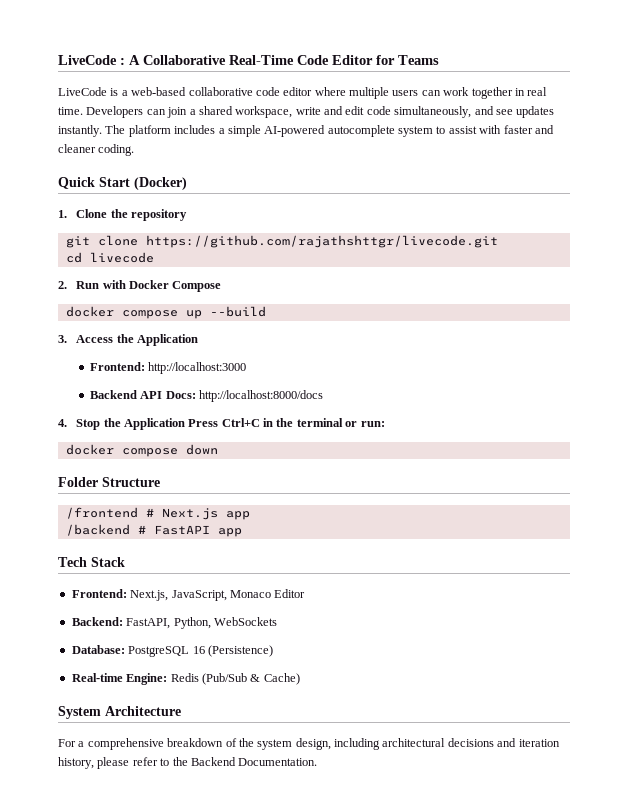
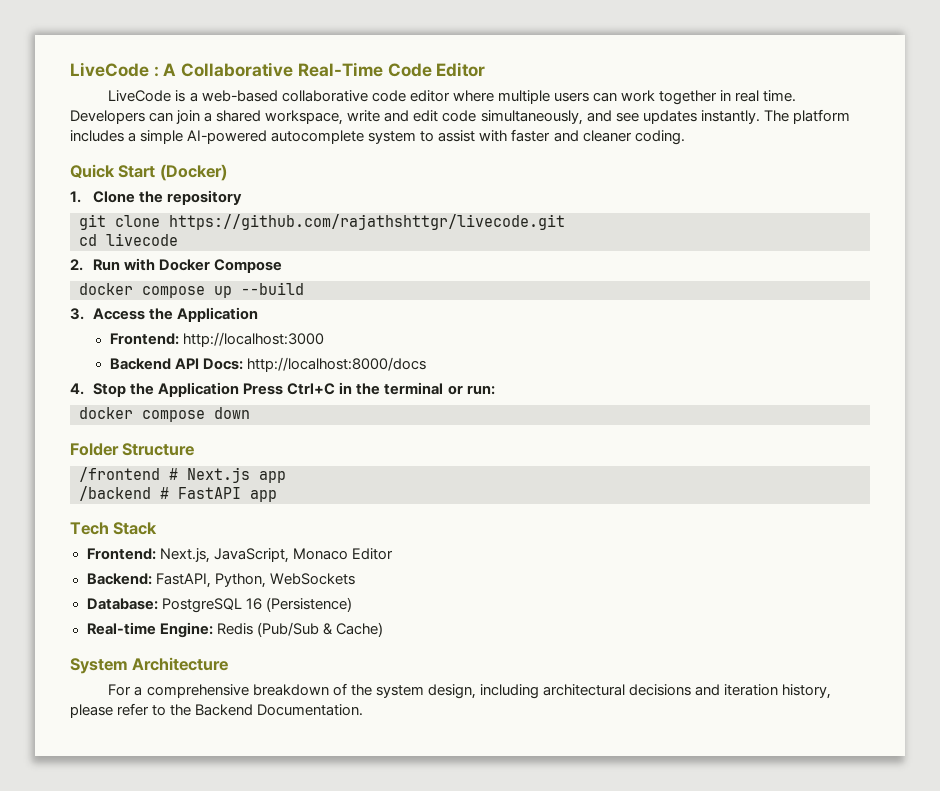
- LiveCode : A Collaborative Real-Time Code Editor for Teams
+ LiveCode : A Collaborative Real-Time Code Editor

